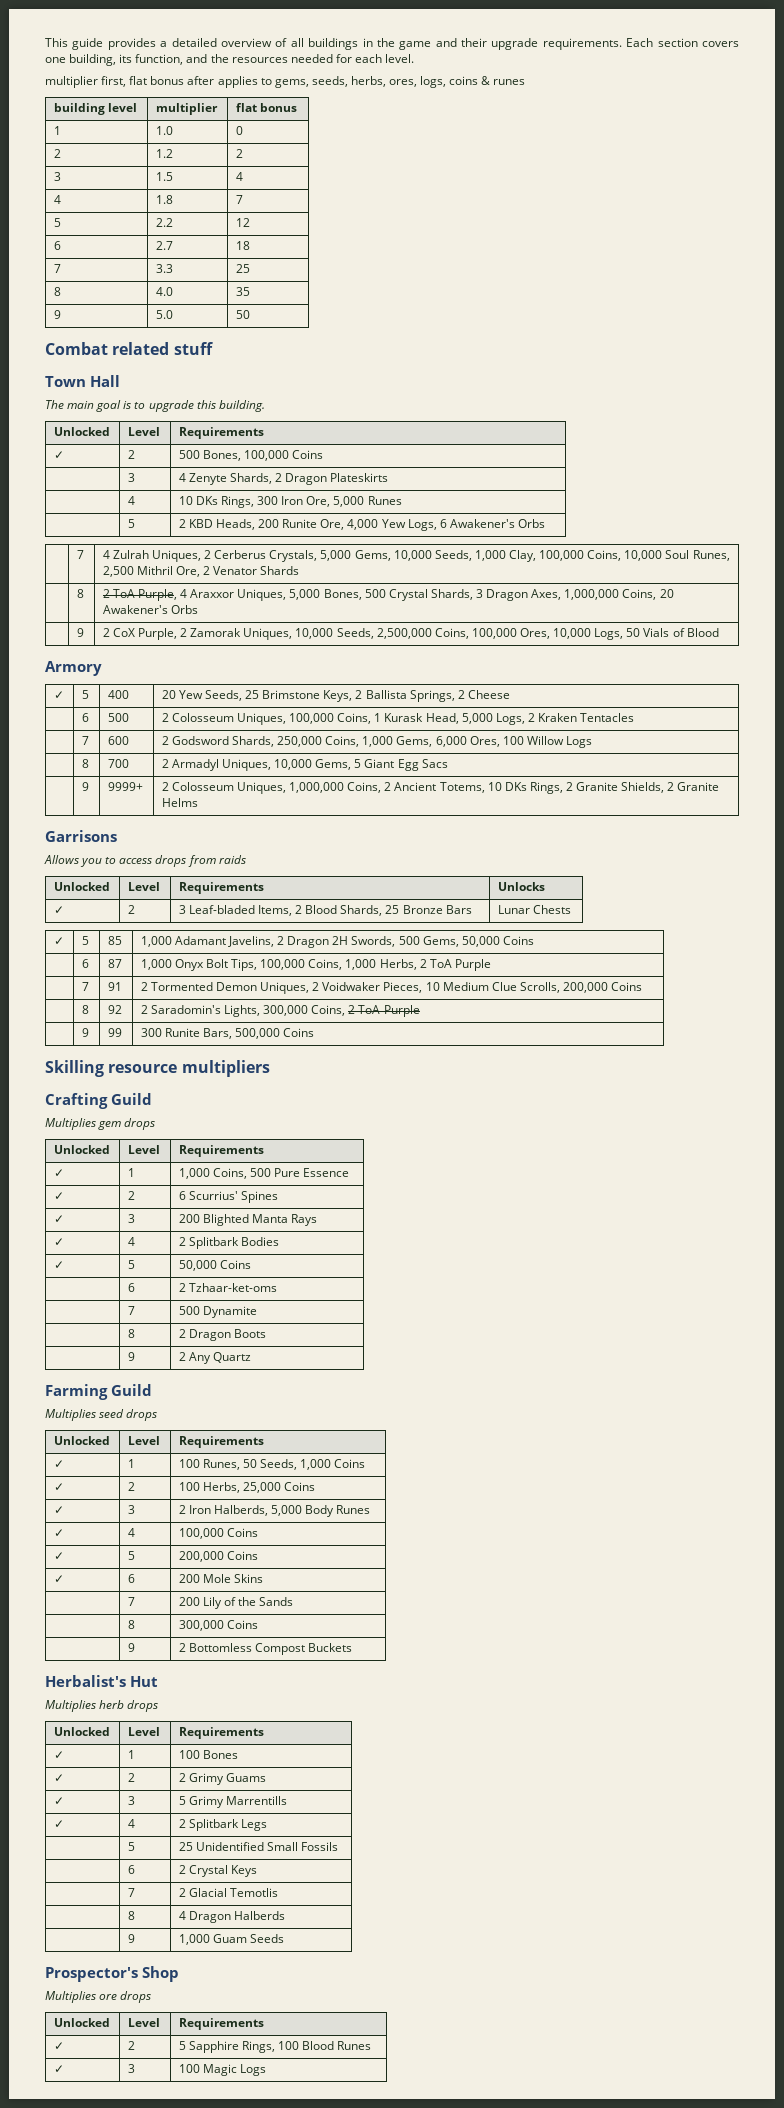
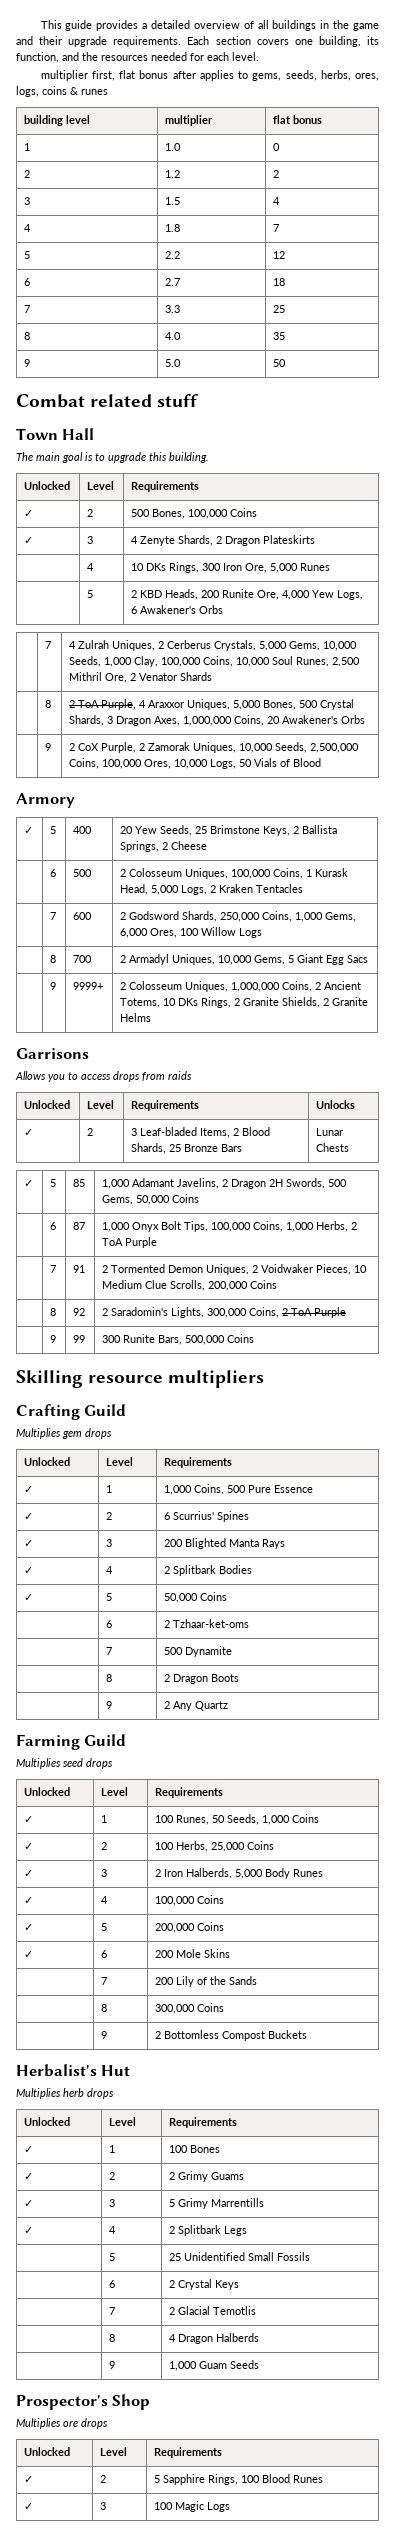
- | 3 | 4 Zenyte Shards, 2 Dragon Plateskirts
+ ✓ | 3 | 4 Zenyte Shards, 2 Dragon Plateskirts

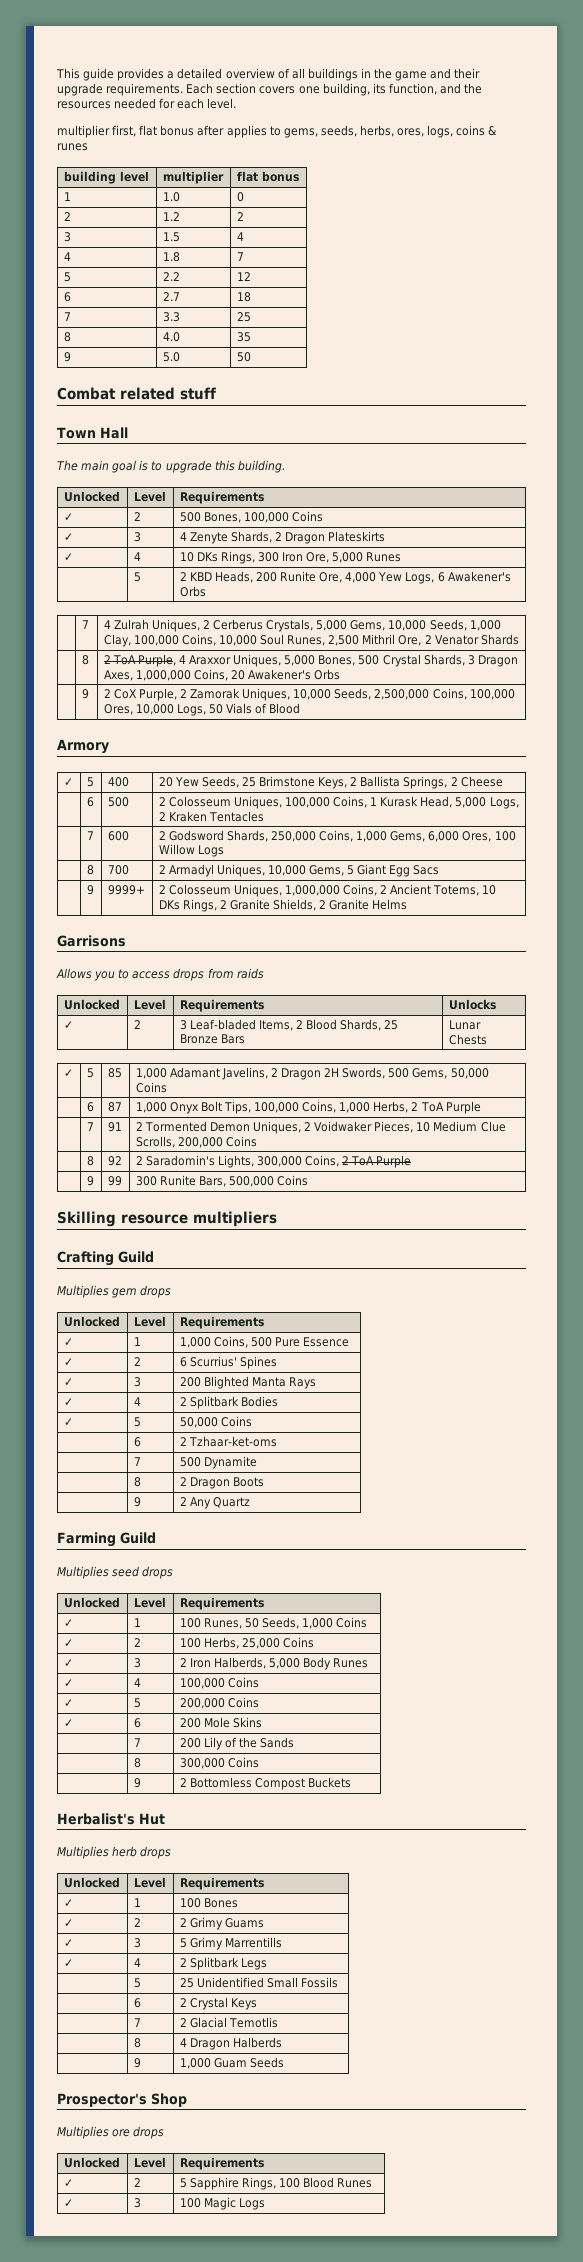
- | 4 | 10 DKs Rings, 300 Iron Ore, 5,000 Runes
+ ✓ | 4 | 10 DKs Rings, 300 Iron Ore, 5,000 Runes

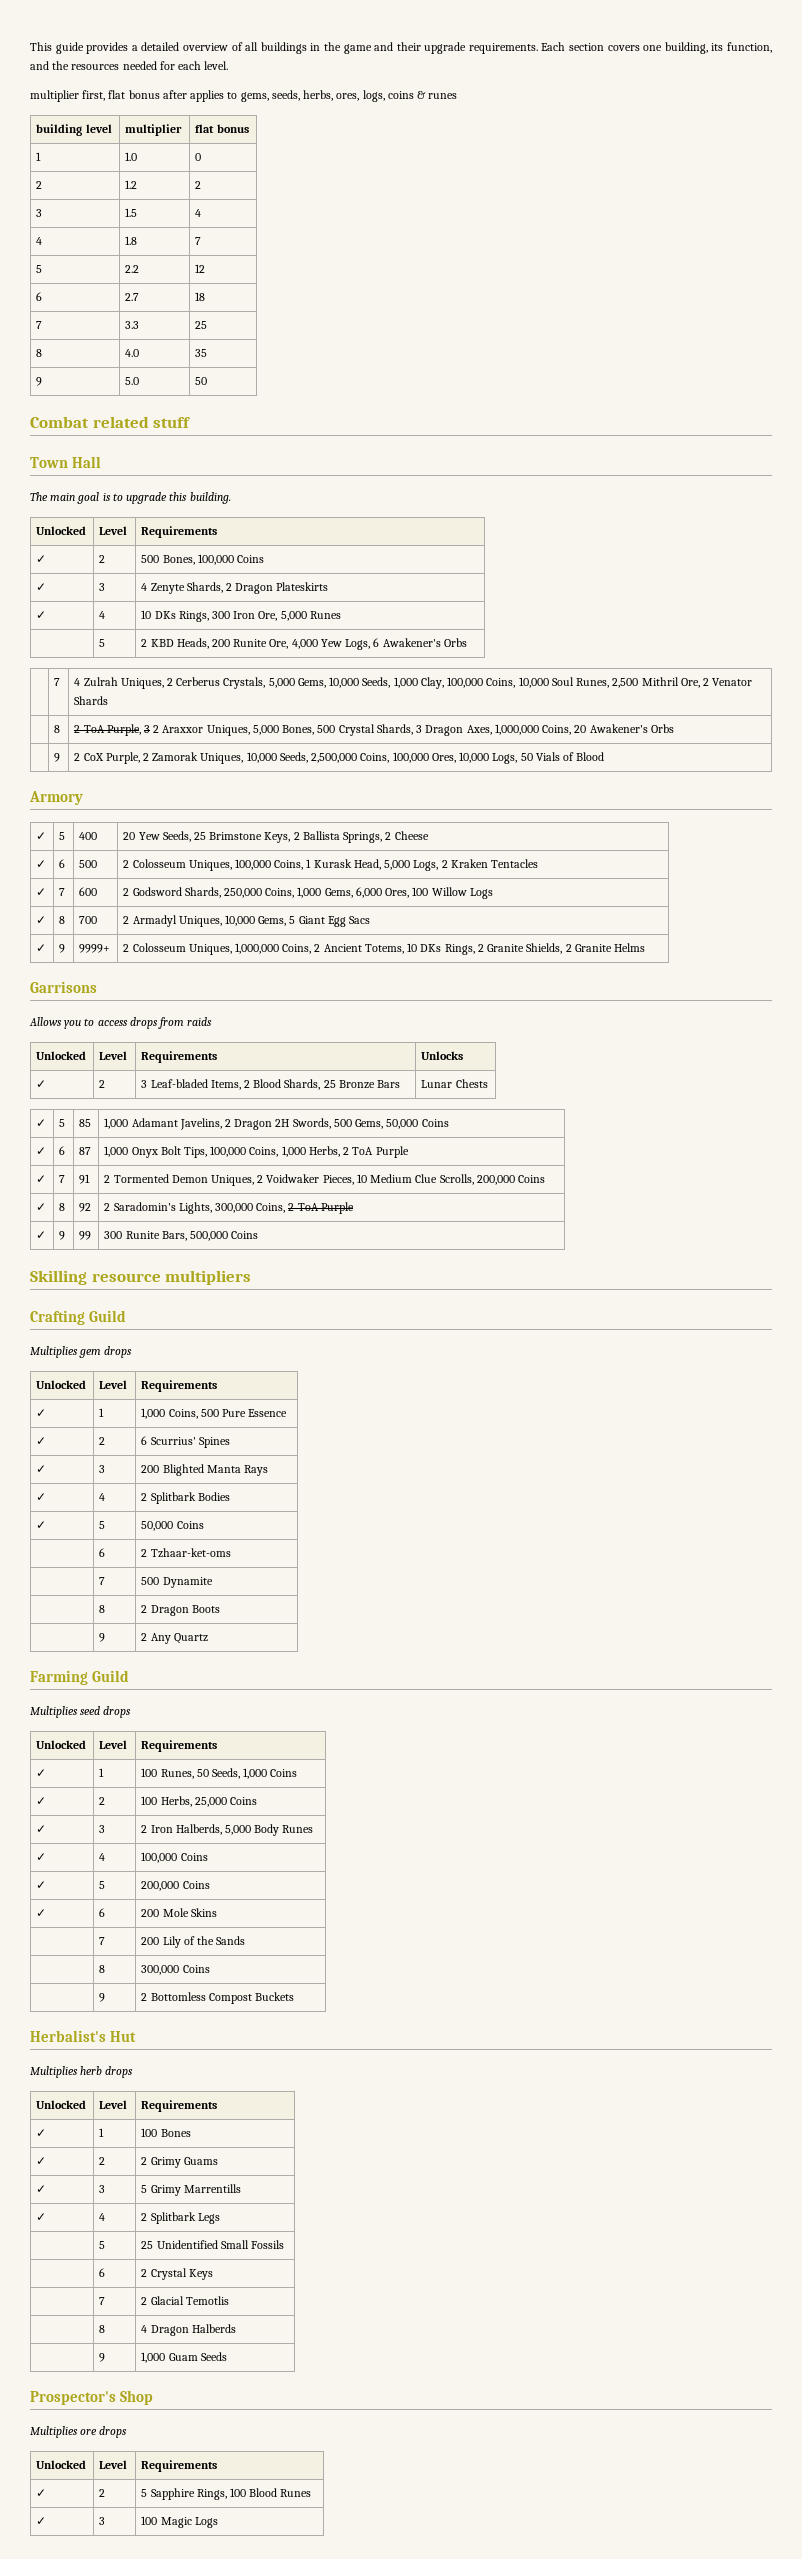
- | 8 | 2 ToA Purple, 4 Araxxor Uniques, 5,000 Bones, 500 Crystal Shards, 3 Dragon Axes, 1,000,000 Coins, 20 Awakener's Orbs
+ | 8 | 2 ToA Purple, 3 2 Araxxor Uniques, 5,000 Bones, 500 Crystal Shards, 3 Dragon Axes, 1,000,000 Coins, 20 Awakener's Orbs
- | 6 | 500 | 2 Colosseum Uniques, 100,000 Coins, 1 Kurask Head, 5,000 Logs, 2 Kraken Tentacles
+ ✓ | 6 | 500 | 2 Colosseum Uniques, 100,000 Coins, 1 Kurask Head, 5,000 Logs, 2 Kraken Tentacles
- | 7 | 600 | 2 Godsword Shards, 250,000 Coins, 1,000 Gems, 6,000 Ores, 100 Willow Logs
+ ✓ | 7 | 600 | 2 Godsword Shards, 250,000 Coins, 1,000 Gems, 6,000 Ores, 100 Willow Logs
- | 8 | 700 | 2 Armadyl Uniques, 10,000 Gems, 5 Giant Egg Sacs
+ ✓ | 8 | 700 | 2 Armadyl Uniques, 10,000 Gems, 5 Giant Egg Sacs
- | 9 | 9999+ | 2 Colosseum Uniques, 1,000,000 Coins, 2 Ancient Totems, 10 DKs Rings, 2 Granite Shields, 2 Granite Helms
+ ✓ | 9 | 9999+ | 2 Colosseum Uniques, 1,000,000 Coins, 2 Ancient Totems, 10 DKs Rings, 2 Granite Shields, 2 Granite Helms
- | 6 | 87 | 1,000 Onyx Bolt Tips, 100,000 Coins, 1,000 Herbs, 2 ToA Purple
+ ✓ | 6 | 87 | 1,000 Onyx Bolt Tips, 100,000 Coins, 1,000 Herbs, 2 ToA Purple
- | 7 | 91 | 2 Tormented Demon Uniques, 2 Voidwaker Pieces, 10 Medium Clue Scrolls, 200,000 Coins
+ ✓ | 7 | 91 | 2 Tormented Demon Uniques, 2 Voidwaker Pieces, 10 Medium Clue Scrolls, 200,000 Coins
- | 8 | 92 | 2 Saradomin's Lights, 300,000 Coins, 2 ToA Purple
+ ✓ | 8 | 92 | 2 Saradomin's Lights, 300,000 Coins, 2 ToA Purple
- | 9 | 99 | 300 Runite Bars, 500,000 Coins
+ ✓ | 9 | 99 | 300 Runite Bars, 500,000 Coins

